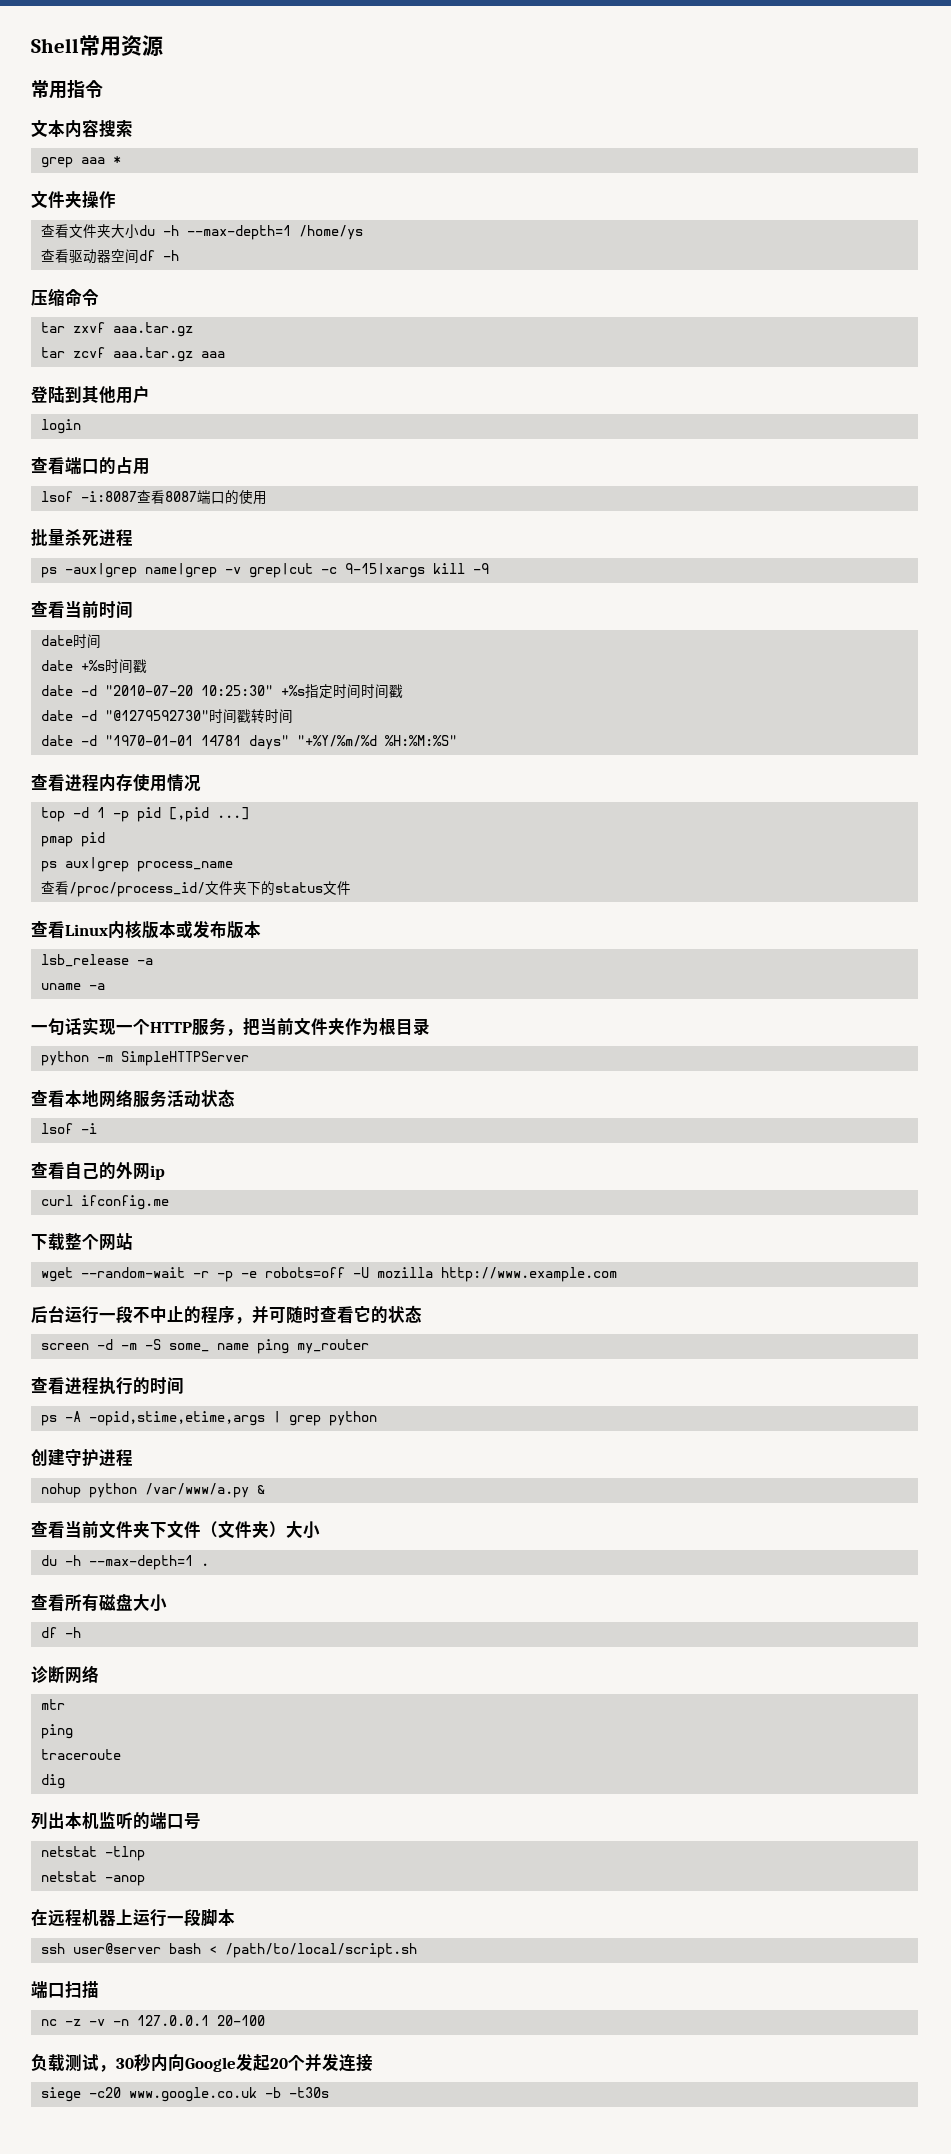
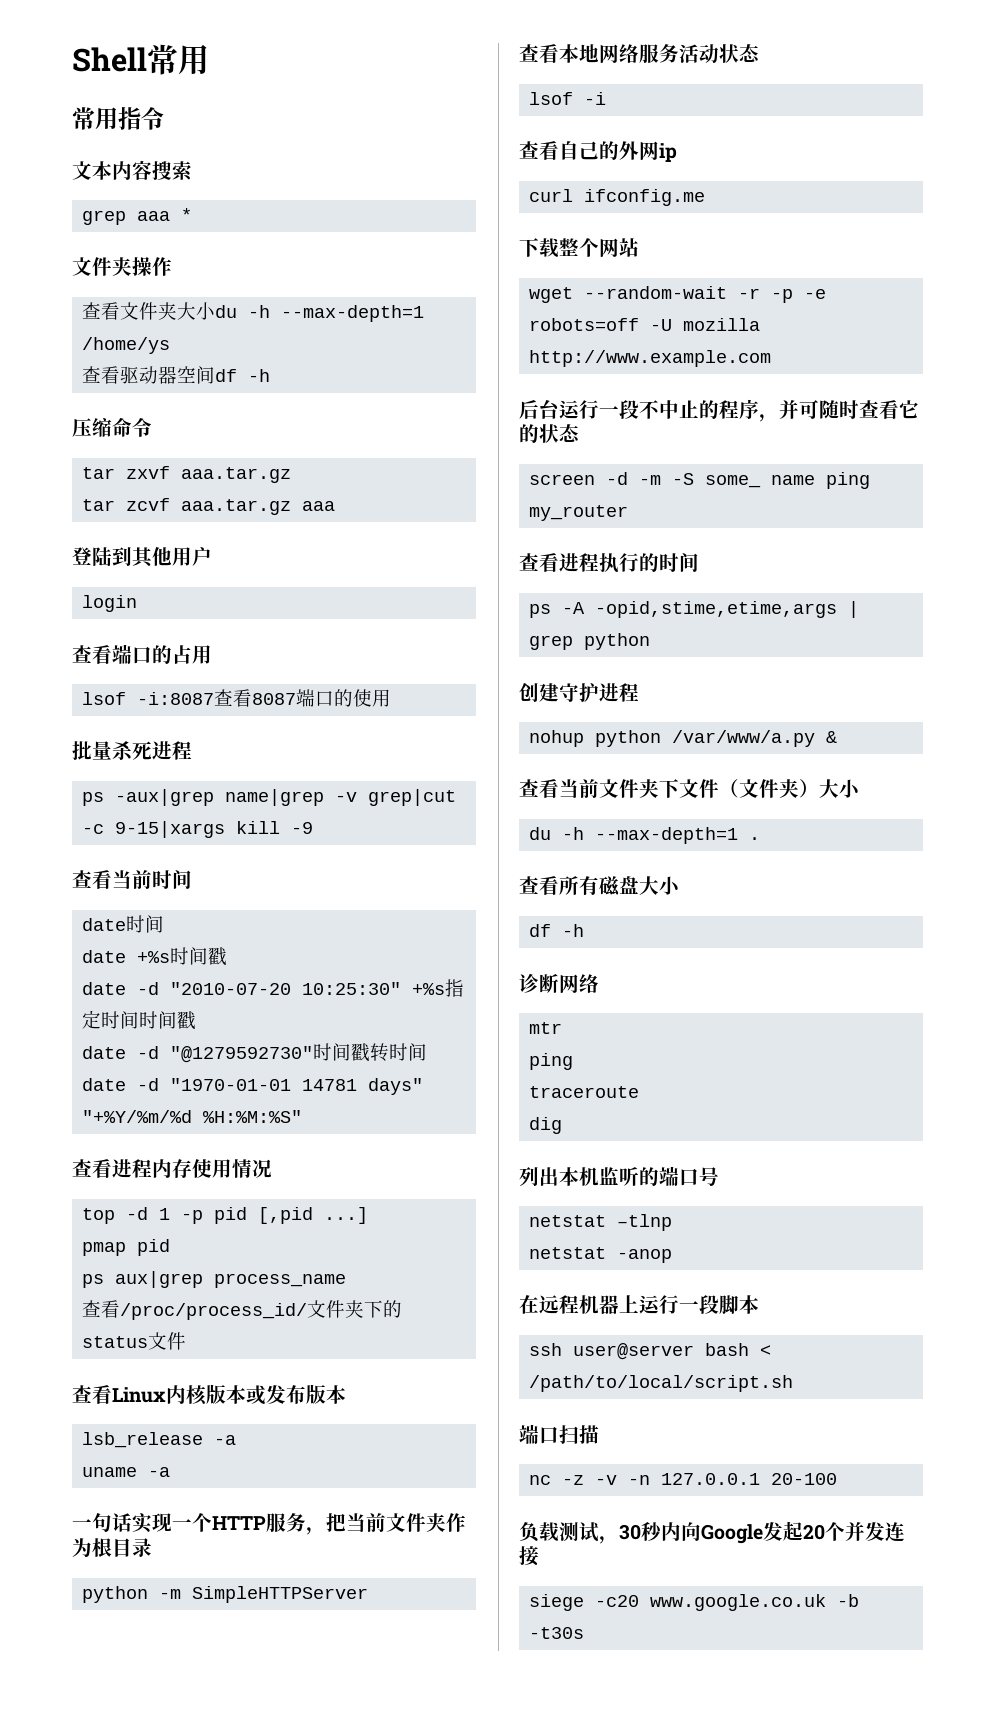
- Shell常用资源
+ Shell常用

